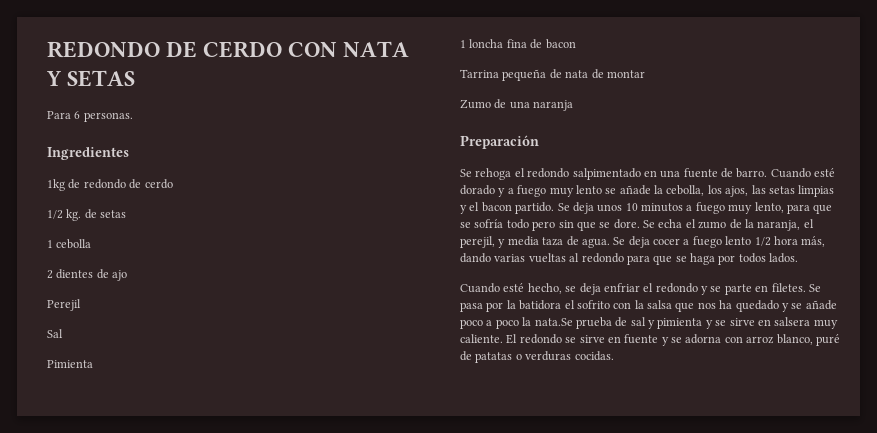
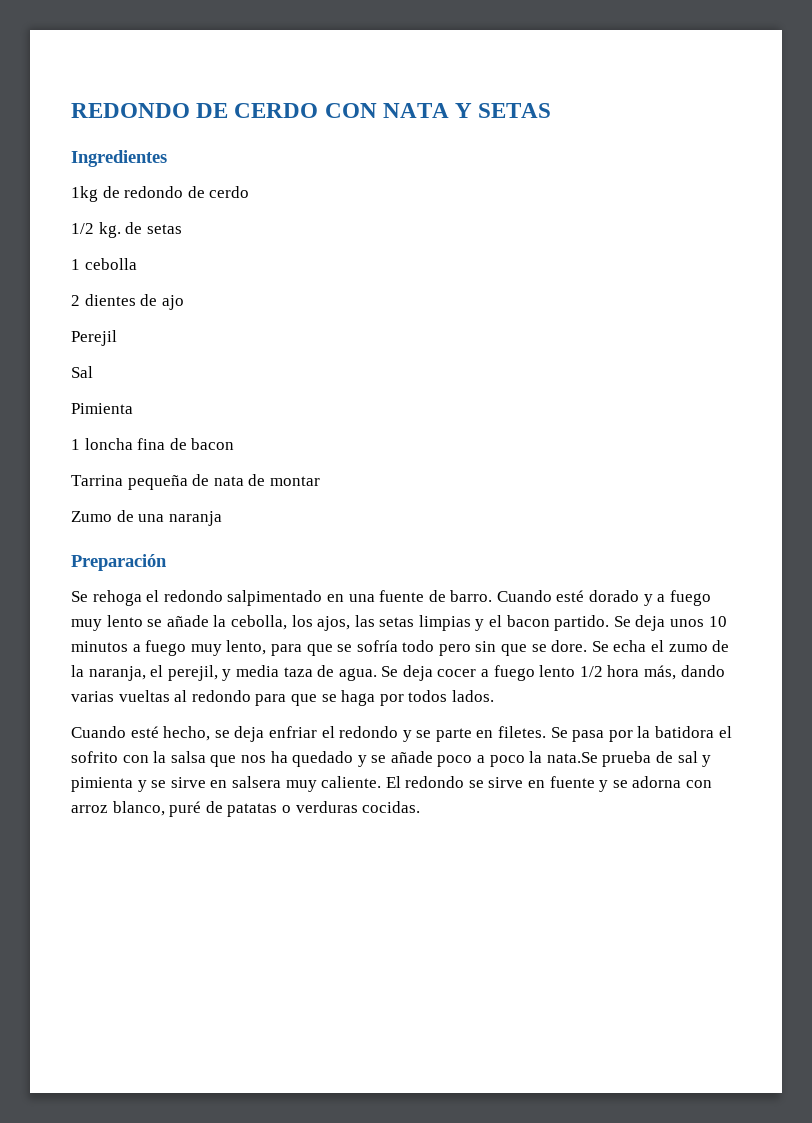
- Para 6 personas.

